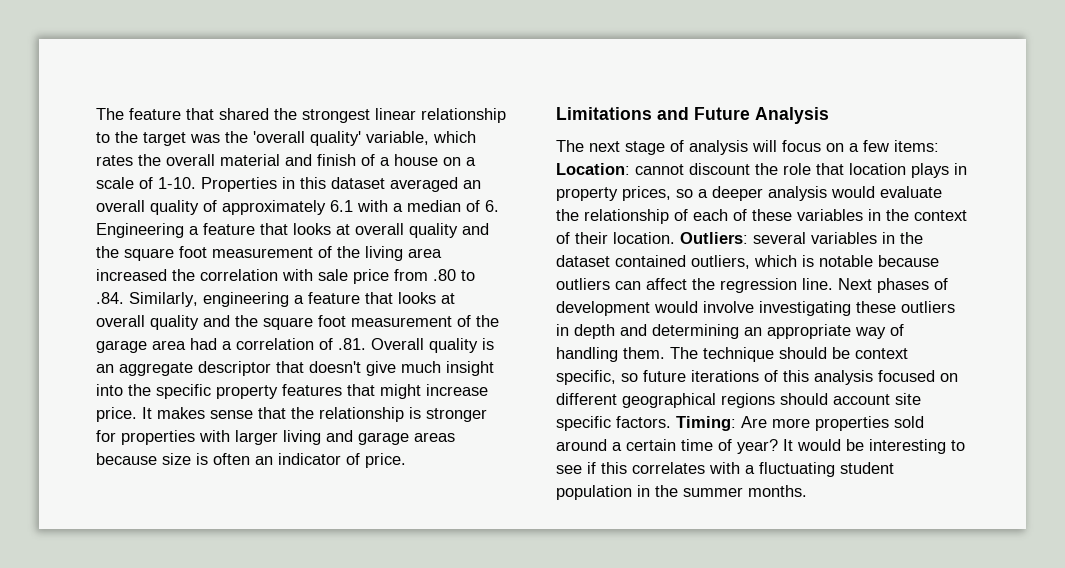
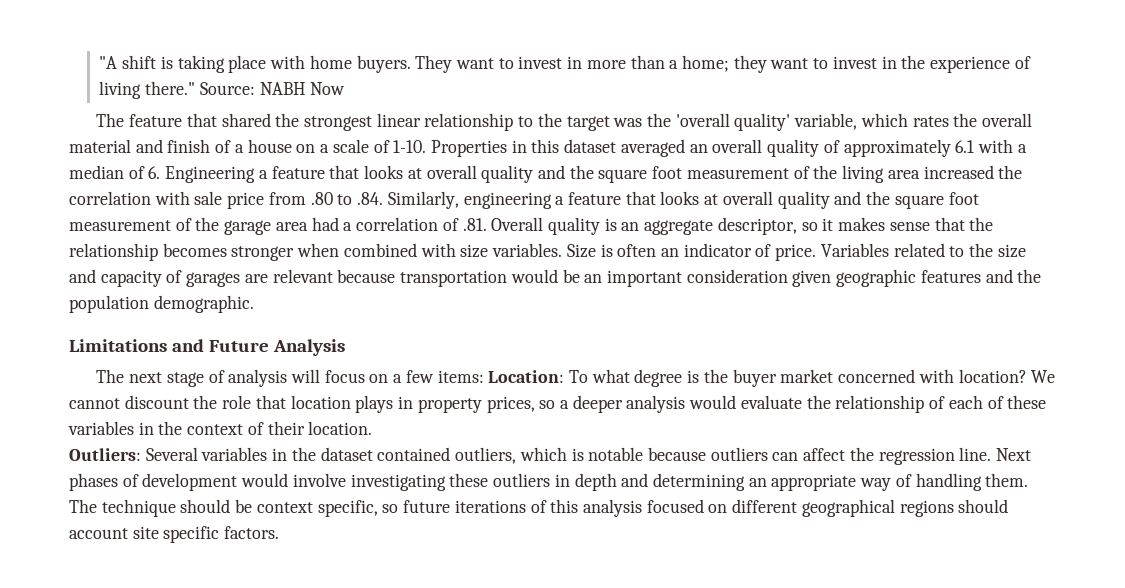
+ "A shift is taking place with home buyers. They want to invest in more than a home; they want to invest in the experience of living there." Source: NABH Now
- Properties in this dataset averaged an overall quality of approximately 6.1 with a median of 6. Engineering a feature that looks at overall quality and the square foot measurement of the living area increased the correlation with sale price from .80 to .84. Similarly, engineering a feature that looks at overall quality and the square foot measurement of the garage area had a correlation of .81. Overall quality is an aggregate descriptor that doesn't give much insight into the specific property features that might increase price. It makes sense that the relationship is stronger for properties with larger living and garage areas because size is often an indicator of price.
+ Properties in this dataset averaged an overall quality of approximately 6.1 with a median of 6. Engineering a feature that looks at overall quality and the square foot measurement of the living area increased the correlation with sale price from .80 to .84. Similarly, engineering a feature that looks at overall quality and the square foot measurement of the garage area had a correlation of .81. Overall quality is an aggregate descriptor, so it makes sense that the relationship becomes stronger when combined with size variables. Size is often an indicator of price. Variables related to the size and capacity of garages are relevant because transportation would be an important consideration given geographic features and the population demographic.
- The next stage of analysis will focus on a few items: Location: cannot discount the role that location plays in property prices, so a deeper analysis would evaluate the relationship of each of these variables in the context of their location. Outliers: several variables in the dataset contained outliers, which is notable because outliers can affect the regression line.
+ The next stage of analysis will focus on a few items: Location: To what degree is the buyer market concerned with location? We cannot discount the role that location plays in property prices, so a deeper analysis would evaluate the relationship of each of these variables in the context of their location.
+ Outliers: Several variables in the dataset contained outliers, which is notable because outliers can affect the regression line.
- Timing: Are more properties sold around a certain time of year? It would be interesting to see if this correlates with a fluctuating student population in the summer months.

